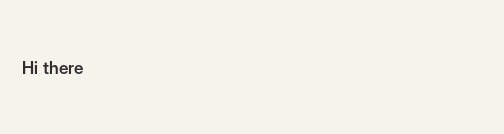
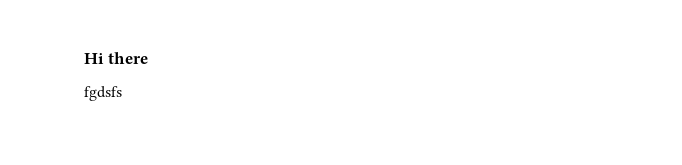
+ fgdsfs

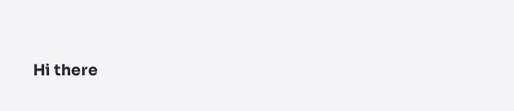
- fgdsfs

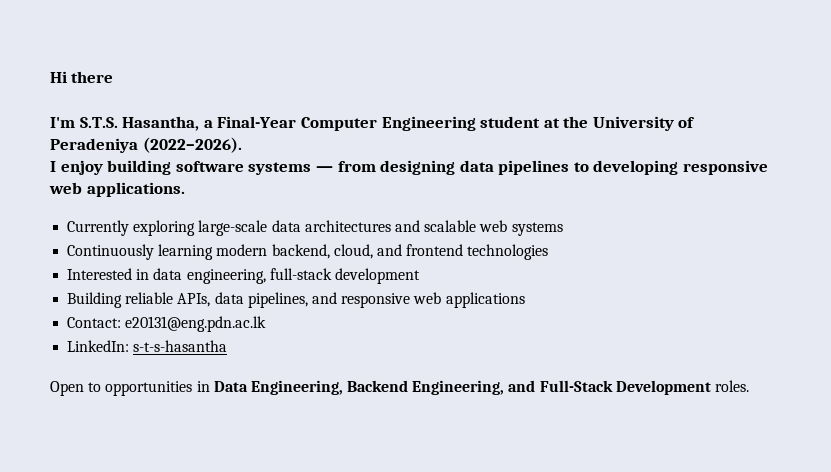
+ I'm S.T.S. Hasantha, a Final-Year Computer Engineering student at the University of Peradeniya (2022–2026).
+ I enjoy building software systems — from designing data pipelines to developing responsive web applications.
+ Currently exploring large-scale data architectures and scalable web systems
+ Continuously learning modern backend, cloud, and frontend technologies
+ Interested in data engineering, full-stack development
+ Building reliable APIs, data pipelines, and responsive web applications
+ Contact: e20131@eng.pdn.ac.lk
+ LinkedIn: s-t-s-hasantha
+ Open to opportunities in Data Engineering, Backend Engineering, and Full-Stack Development roles.

